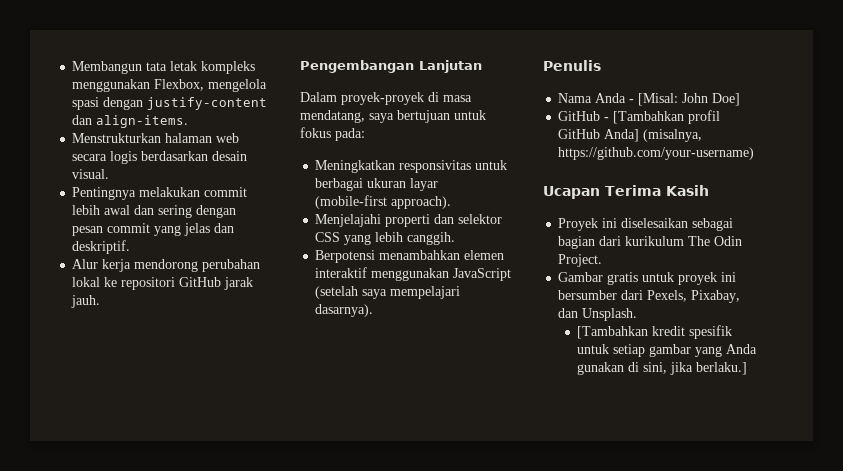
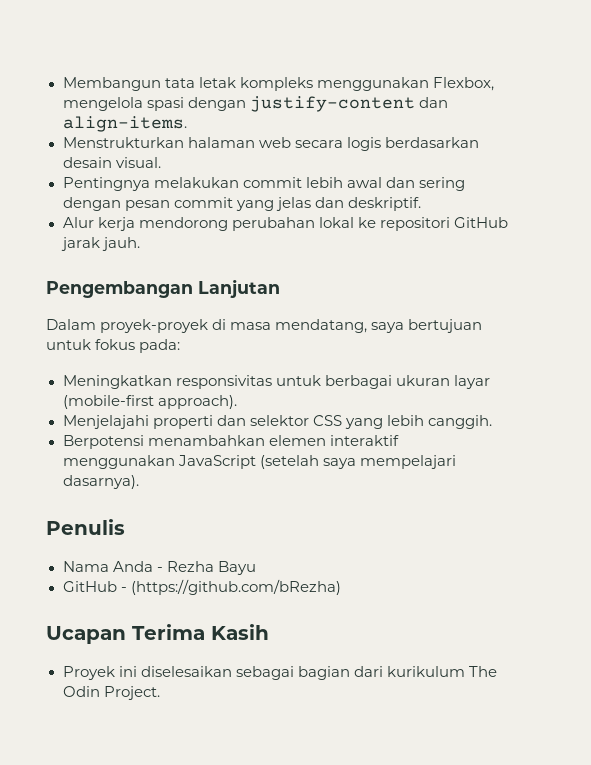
- Nama Anda - [Misal: John Doe]
+ Nama Anda - Rezha Bayu
- GitHub - [Tambahkan profil GitHub Anda] (misalnya, https://github.com/your-username)
+ GitHub - (https://github.com/bRezha)
- Gambar gratis untuk proyek ini bersumber dari Pexels, Pixabay, dan Unsplash.
- [Tambahkan kredit spesifik untuk setiap gambar yang Anda gunakan di sini, jika berlaku.]

